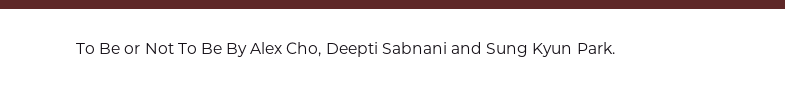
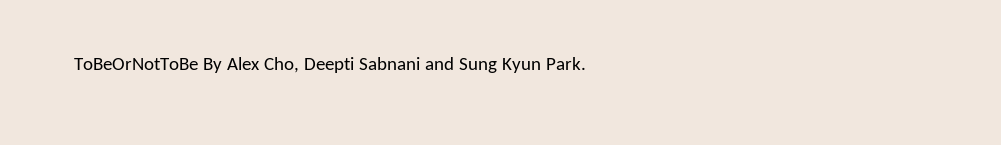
- To Be or Not To Be By Alex Cho, Deepti Sabnani and Sung Kyun Park.
+ ToBeOrNotToBe By Alex Cho, Deepti Sabnani and Sung Kyun Park.

